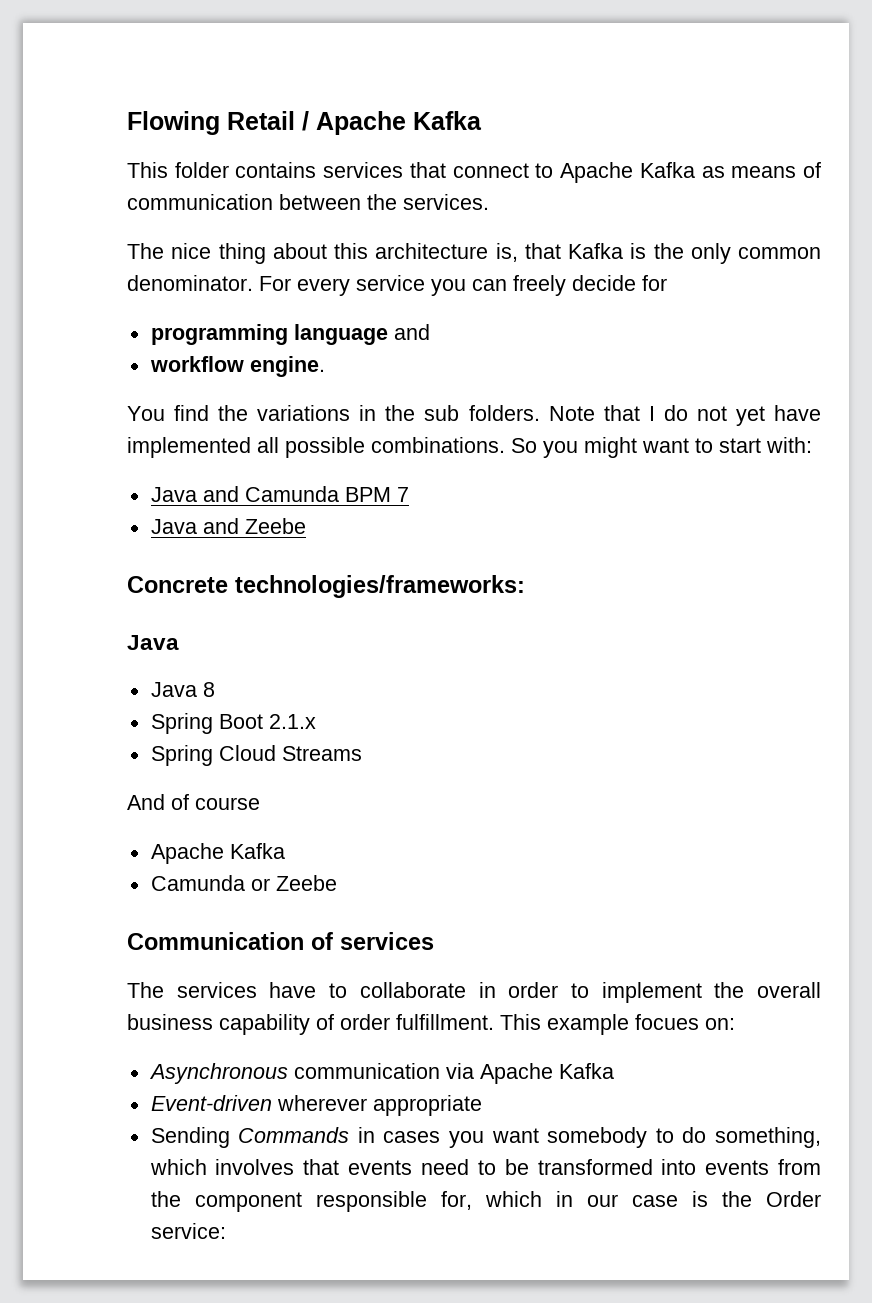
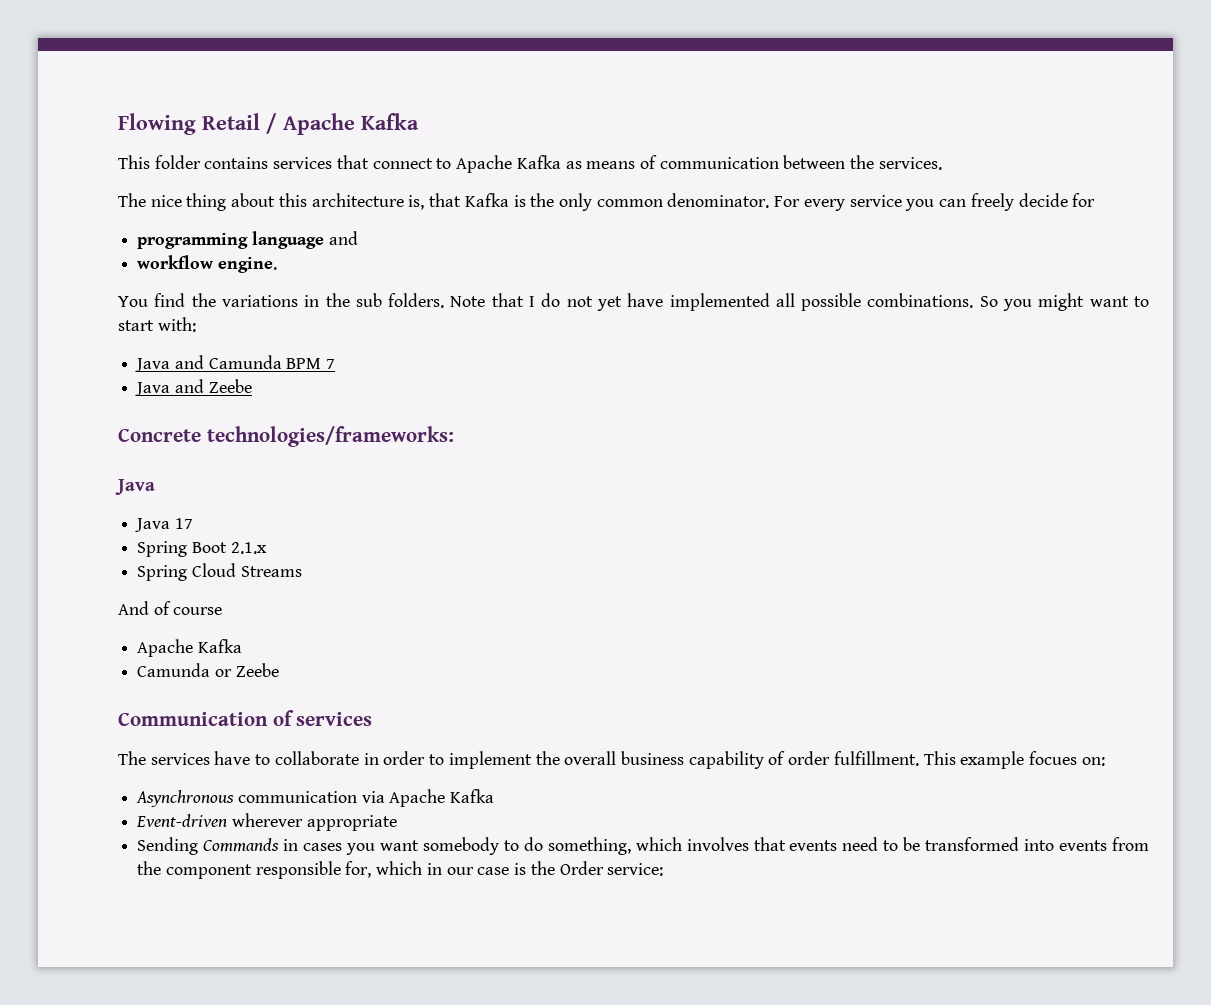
- Java 8
+ Java 17

